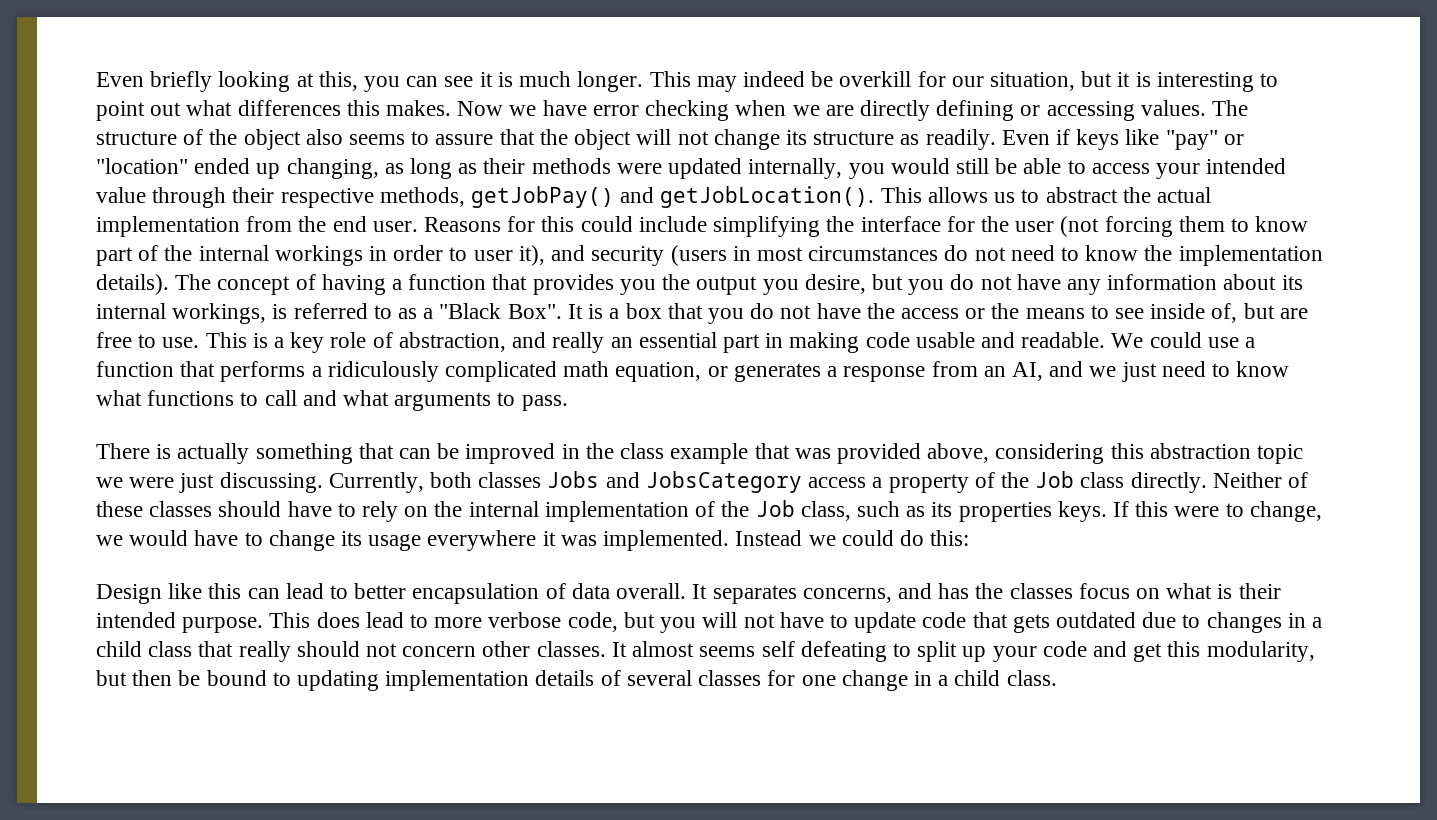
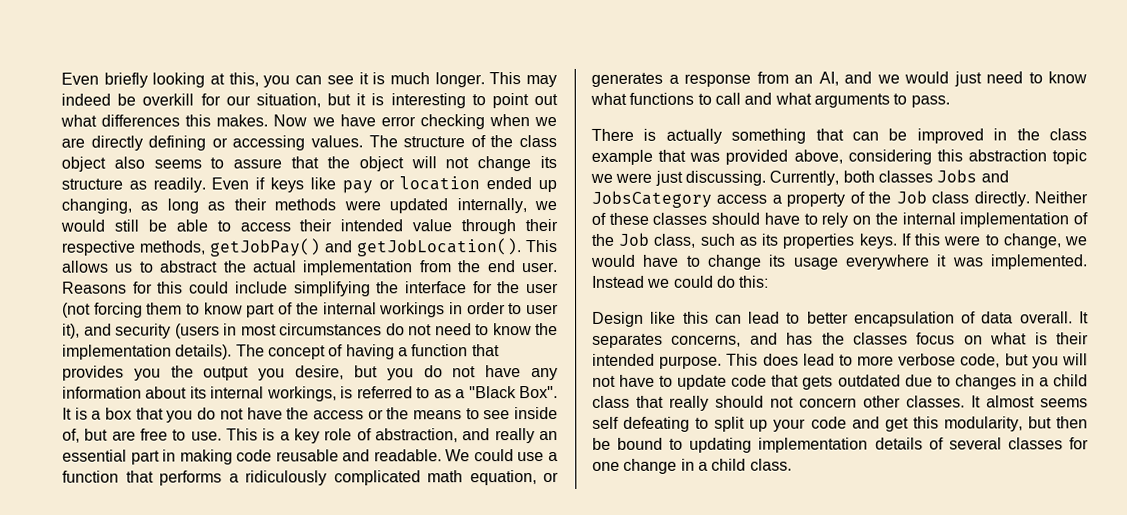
- The structure of the object also seems to assure that the object will not change its structure as readily.
+ The structure of the class object also seems to assure that the object will not change its structure as readily.
- Even if keys like "pay" or "location" ended up changing, as long as their methods were updated internally, you would still be able to access your intended value through their respective methods, getJobPay() and getJobLocation().
+ Even if keys like pay or location ended up changing, as long as their methods were updated internally, we would still be able to access their intended value through their respective methods, getJobPay() and getJobLocation().
- This is a key role of abstraction, and really an essential part in making code usable and readable.
+ This is a key role of abstraction, and really an essential part in making code reusable and readable.
- We could use a function that performs a ridiculously complicated math equation, or generates a response from an AI, and we just need to know what functions to call and what arguments to pass.
+ We could use a function that performs a ridiculously complicated math equation, or generates a response from an AI, and we would just need to know what functions to call and what arguments to pass.

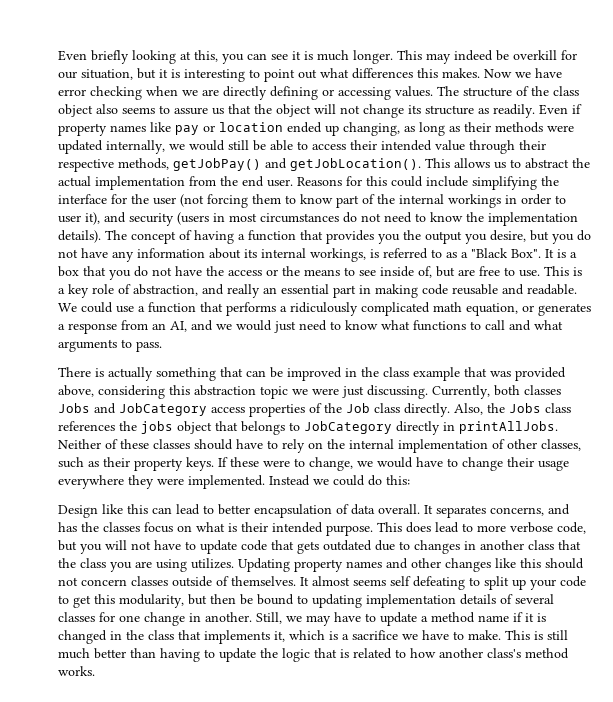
- The structure of the class object also seems to assure that the object will not change its structure as readily.
+ The structure of the class object also seems to assure us that the object will not change its structure as readily.
- Even if keys like pay or location ended up changing, as long as their methods were updated internally, we would still be able to access their intended value through their respective methods, getJobPay() and getJobLocation().
+ Even if property names like pay or location ended up changing, as long as their methods were updated internally, we would still be able to access their intended value through their respective methods, getJobPay() and getJobLocation().
- Currently, both classes Jobs and JobsCategory access a property of the Job class directly.
+ Currently, both classes Jobs and JobCategory access properties of the Job class directly.
+ Also, the Jobs class references the jobs object that belongs to JobCategory directly in printAllJobs.
- Neither of these classes should have to rely on the internal implementation of the Job class, such as its properties keys.
+ Neither of these classes should have to rely on the internal implementation of other classes, such as their property keys.
- If this were to change, we would have to change its usage everywhere it was implemented.
+ If these were to change, we would have to change their usage everywhere they were implemented.
- This does lead to more verbose code, but you will not have to update code that gets outdated due to changes in a child class that really should not concern other classes.
+ This does lead to more verbose code, but you will not have to update code that gets outdated due to changes in another class that the class you are using utilizes. Updating property names and other changes like this should not concern classes outside of themselves.
- It almost seems self defeating to split up your code and get this modularity, but then be bound to updating implementation details of several classes for one change in a child class.
+ It almost seems self defeating to split up your code to get this modularity, but then be bound to updating implementation details of several classes for one change in another. Still, we may have to update a method name if it is changed in the class that implements it, which is a sacrifice we have to make. This is still much better than having to update the logic that is related to how another class's method works.

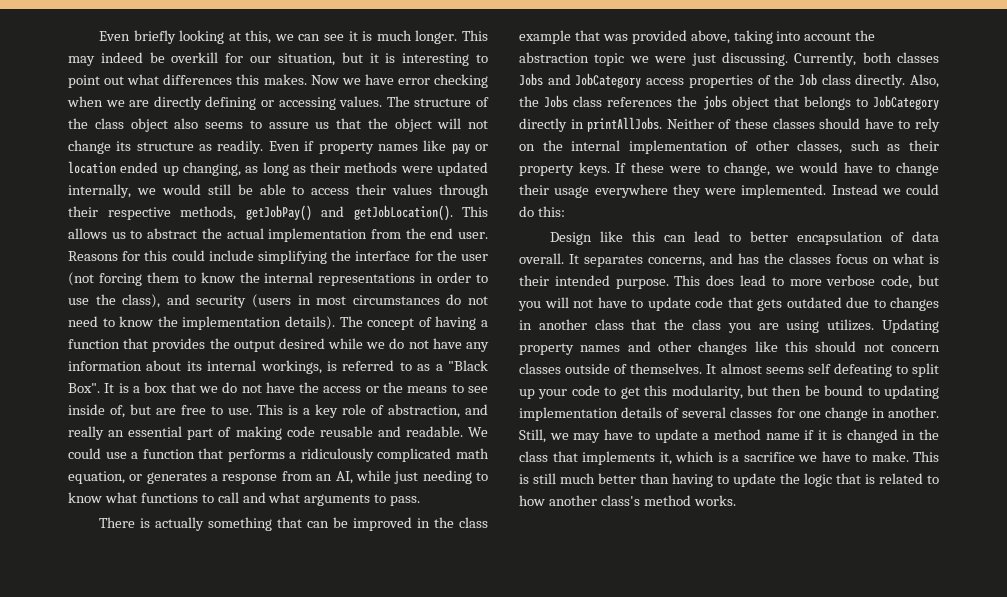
- Even briefly looking at this, you can see it is much longer.
+ Even briefly looking at this, we can see it is much longer.
- Even if property names like pay or location ended up changing, as long as their methods were updated internally, we would still be able to access their intended value through their respective methods, getJobPay() and getJobLocation().
+ Even if property names like pay or location ended up changing, as long as their methods were updated internally, we would still be able to access their values through their respective methods, getJobPay() and getJobLocation().
- Reasons for this could include simplifying the interface for the user (not forcing them to know part of the internal workings in order to user it), and security (users in most circumstances do not need to know the implementation details).
+ Reasons for this could include simplifying the interface for the user (not forcing them to know the internal representations in order to use the class), and security (users in most circumstances do not need to know the implementation details).
- The concept of having a function that provides you the output you desire, but you do not have any information about its internal workings, is referred to as a "Black Box".
+ The concept of having a function that provides the output desired while we do not have any information about its internal workings, is referred to as a "Black Box".
- It is a box that you do not have the access or the means to see inside of, but are free to use.
+ It is a box that we do not have the access or the means to see inside of, but are free to use.
- This is a key role of abstraction, and really an essential part in making code reusable and readable.
+ This is a key role of abstraction, and really an essential part of making code reusable and readable.
- We could use a function that performs a ridiculously complicated math equation, or generates a response from an AI, and we would just need to know what functions to call and what arguments to pass.
+ We could use a function that performs a ridiculously complicated math equation, or generates a response from an AI, while just needing to know what functions to call and what arguments to pass.
- There is actually something that can be improved in the class example that was provided above, considering this abstraction topic we were just discussing.
+ There is actually something that can be improved in the class example that was provided above, taking into account the abstraction topic we were just discussing.

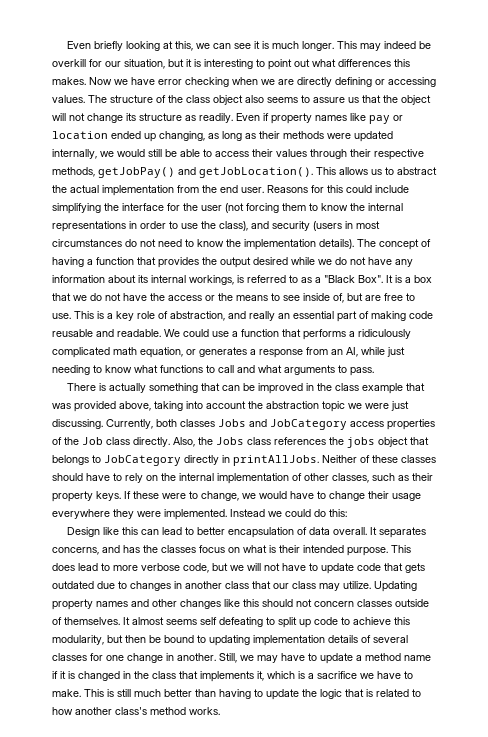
- This does lead to more verbose code, but you will not have to update code that gets outdated due to changes in another class that the class you are using utilizes.
+ This does lead to more verbose code, but we will not have to update code that gets outdated due to changes in another class that our class may utilize.
- It almost seems self defeating to split up your code to get this modularity, but then be bound to updating implementation details of several classes for one change in another.
+ It almost seems self defeating to split up code to achieve this modularity, but then be bound to updating implementation details of several classes for one change in another.

